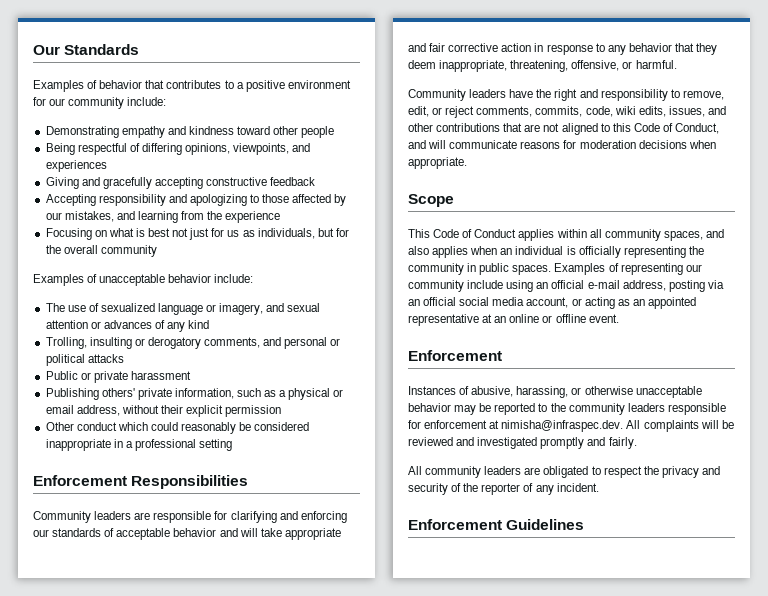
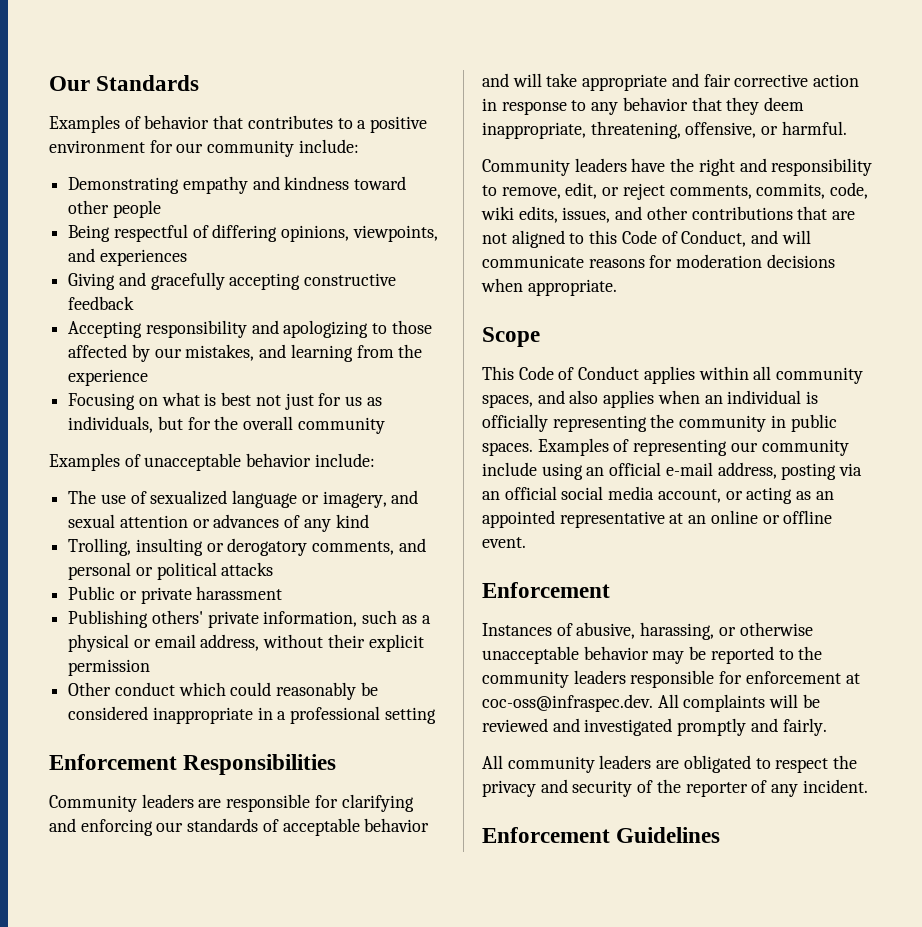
- Instances of abusive, harassing, or otherwise unacceptable behavior may be reported to the community leaders responsible for enforcement at nimisha@infraspec.dev. All complaints will be reviewed and investigated promptly and fairly.
+ Instances of abusive, harassing, or otherwise unacceptable behavior may be reported to the community leaders responsible for enforcement at coc-oss@infraspec.dev. All complaints will be reviewed and investigated promptly and fairly.

